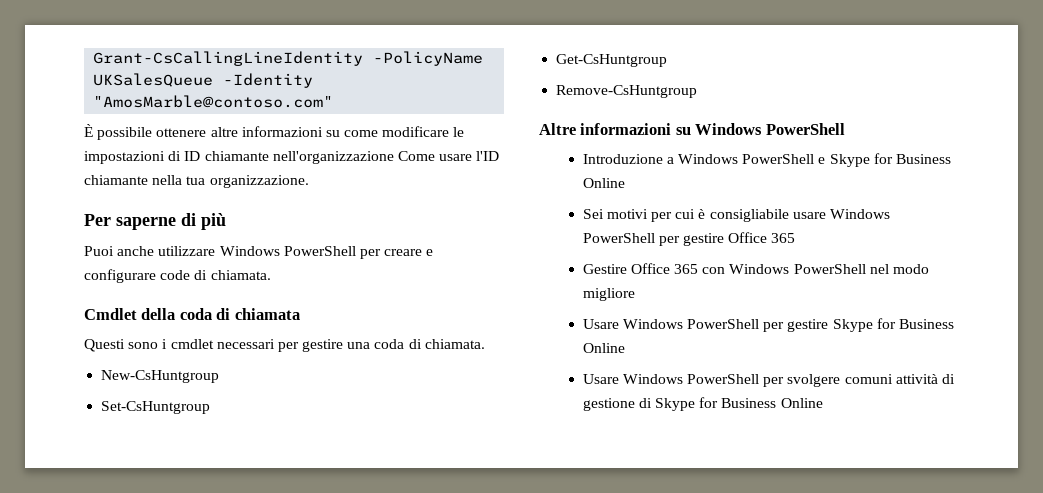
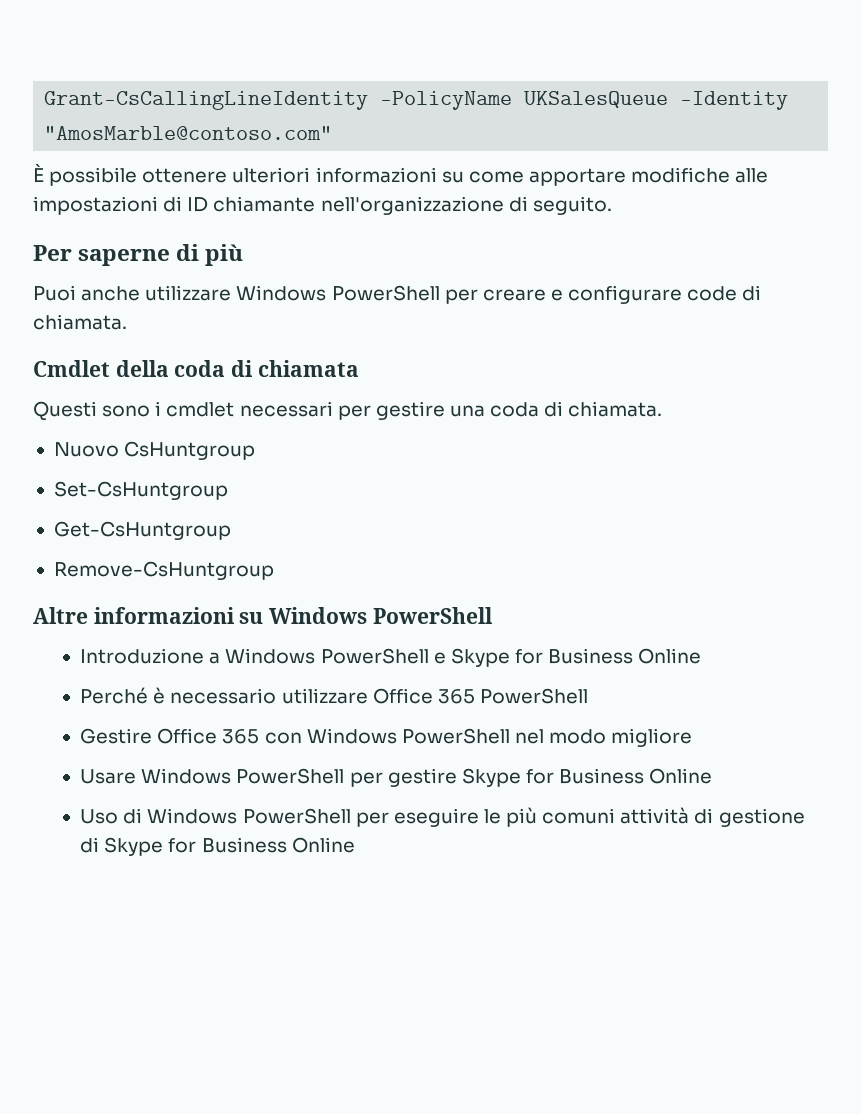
- È possibile ottenere altre informazioni su come modificare le impostazioni di ID chiamante nell'organizzazione Come usare l'ID chiamante nella tua organizzazione.
+ È possibile ottenere ulteriori informazioni su come apportare modifiche alle impostazioni di ID chiamante nell'organizzazione di seguito.
- New-CsHuntgroup
+ Nuovo CsHuntgroup
- Sei motivi per cui è consigliabile usare Windows PowerShell per gestire Office 365
+ Perché è necessario utilizzare Office 365 PowerShell
- Usare Windows PowerShell per svolgere comuni attività di gestione di Skype for Business Online
+ Uso di Windows PowerShell per eseguire le più comuni attività di gestione di Skype for Business Online

